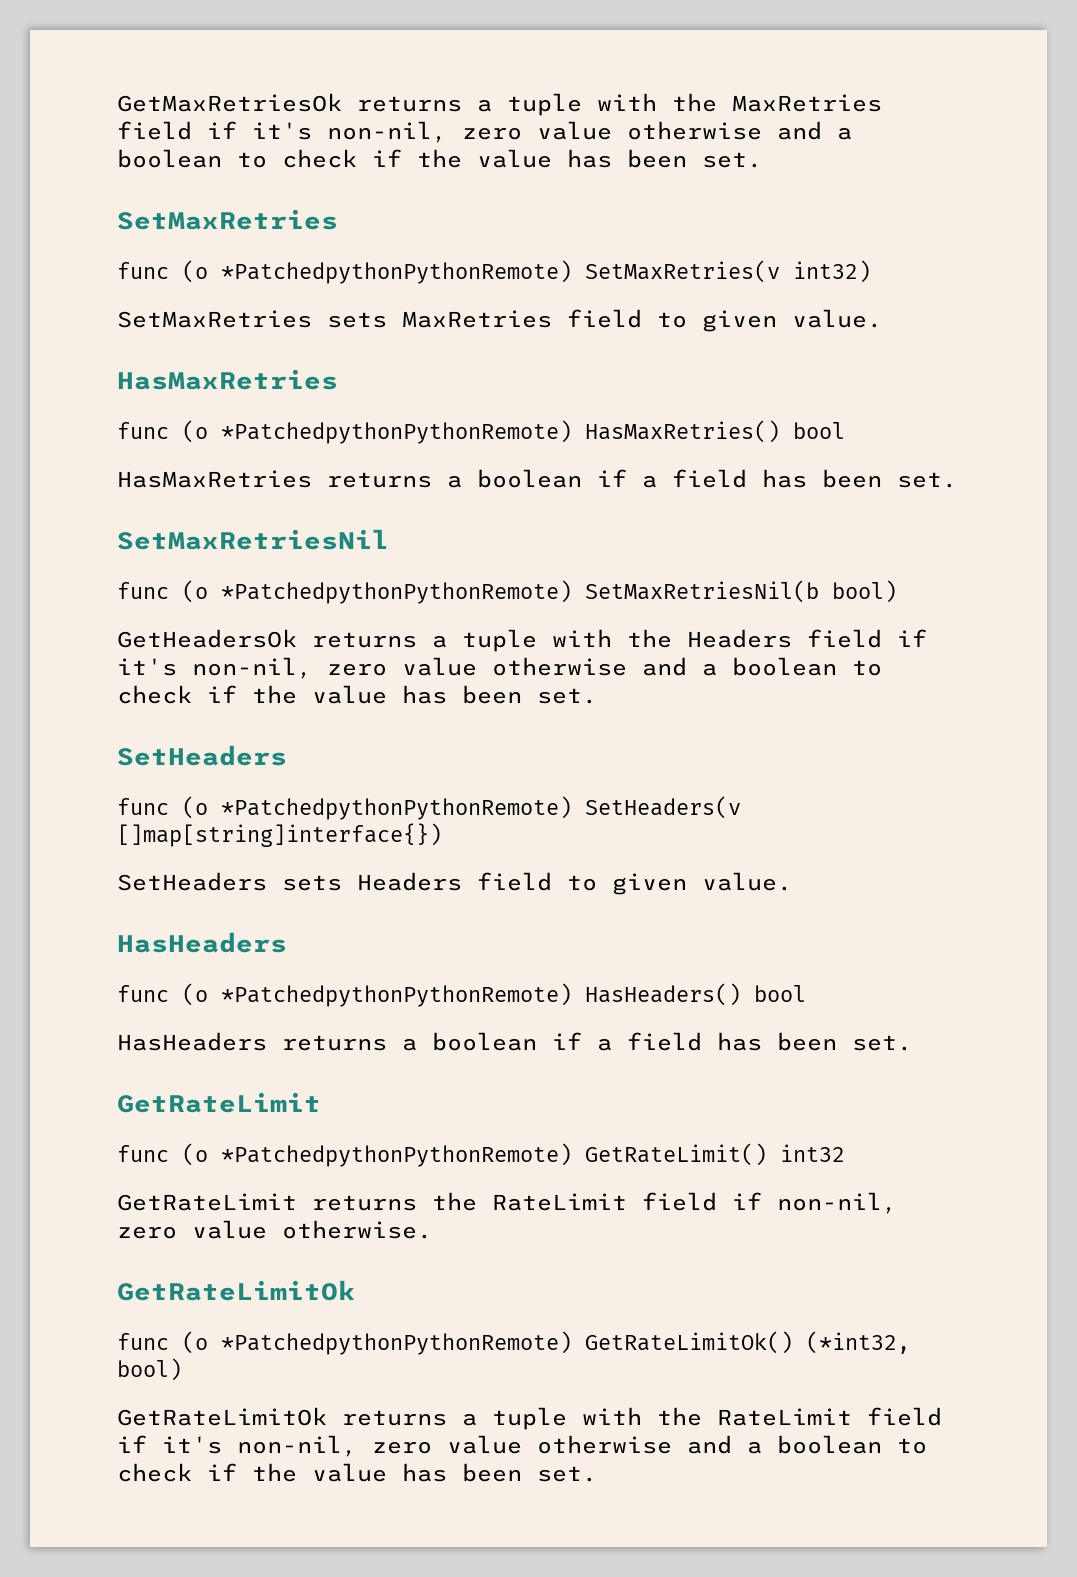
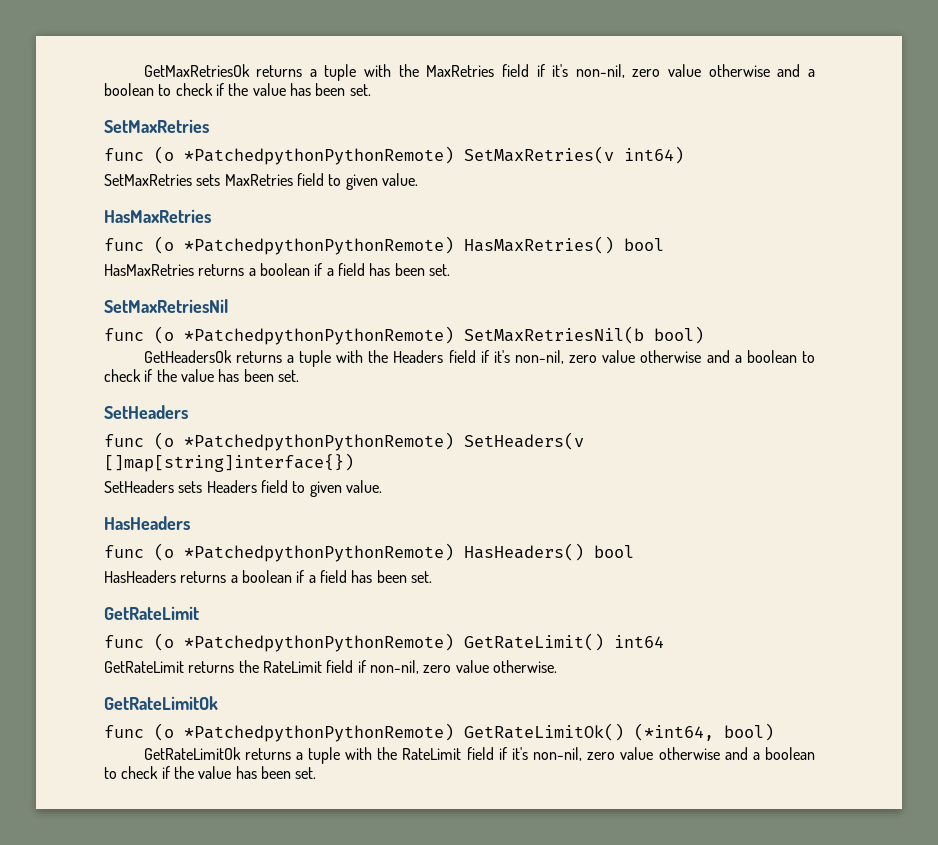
- func (o *PatchedpythonPythonRemote) SetMaxRetries(v int32)
+ func (o *PatchedpythonPythonRemote) SetMaxRetries(v int64)
- func (o *PatchedpythonPythonRemote) GetRateLimit() int32
+ func (o *PatchedpythonPythonRemote) GetRateLimit() int64
- func (o *PatchedpythonPythonRemote) GetRateLimitOk() (*int32, bool)
+ func (o *PatchedpythonPythonRemote) GetRateLimitOk() (*int64, bool)

